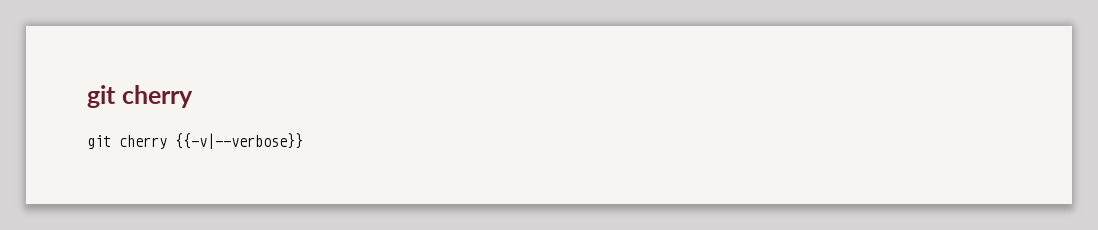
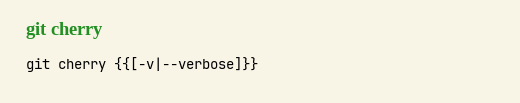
- git cherry {{-v|--verbose}}
+ git cherry {{[-v|--verbose]}}

